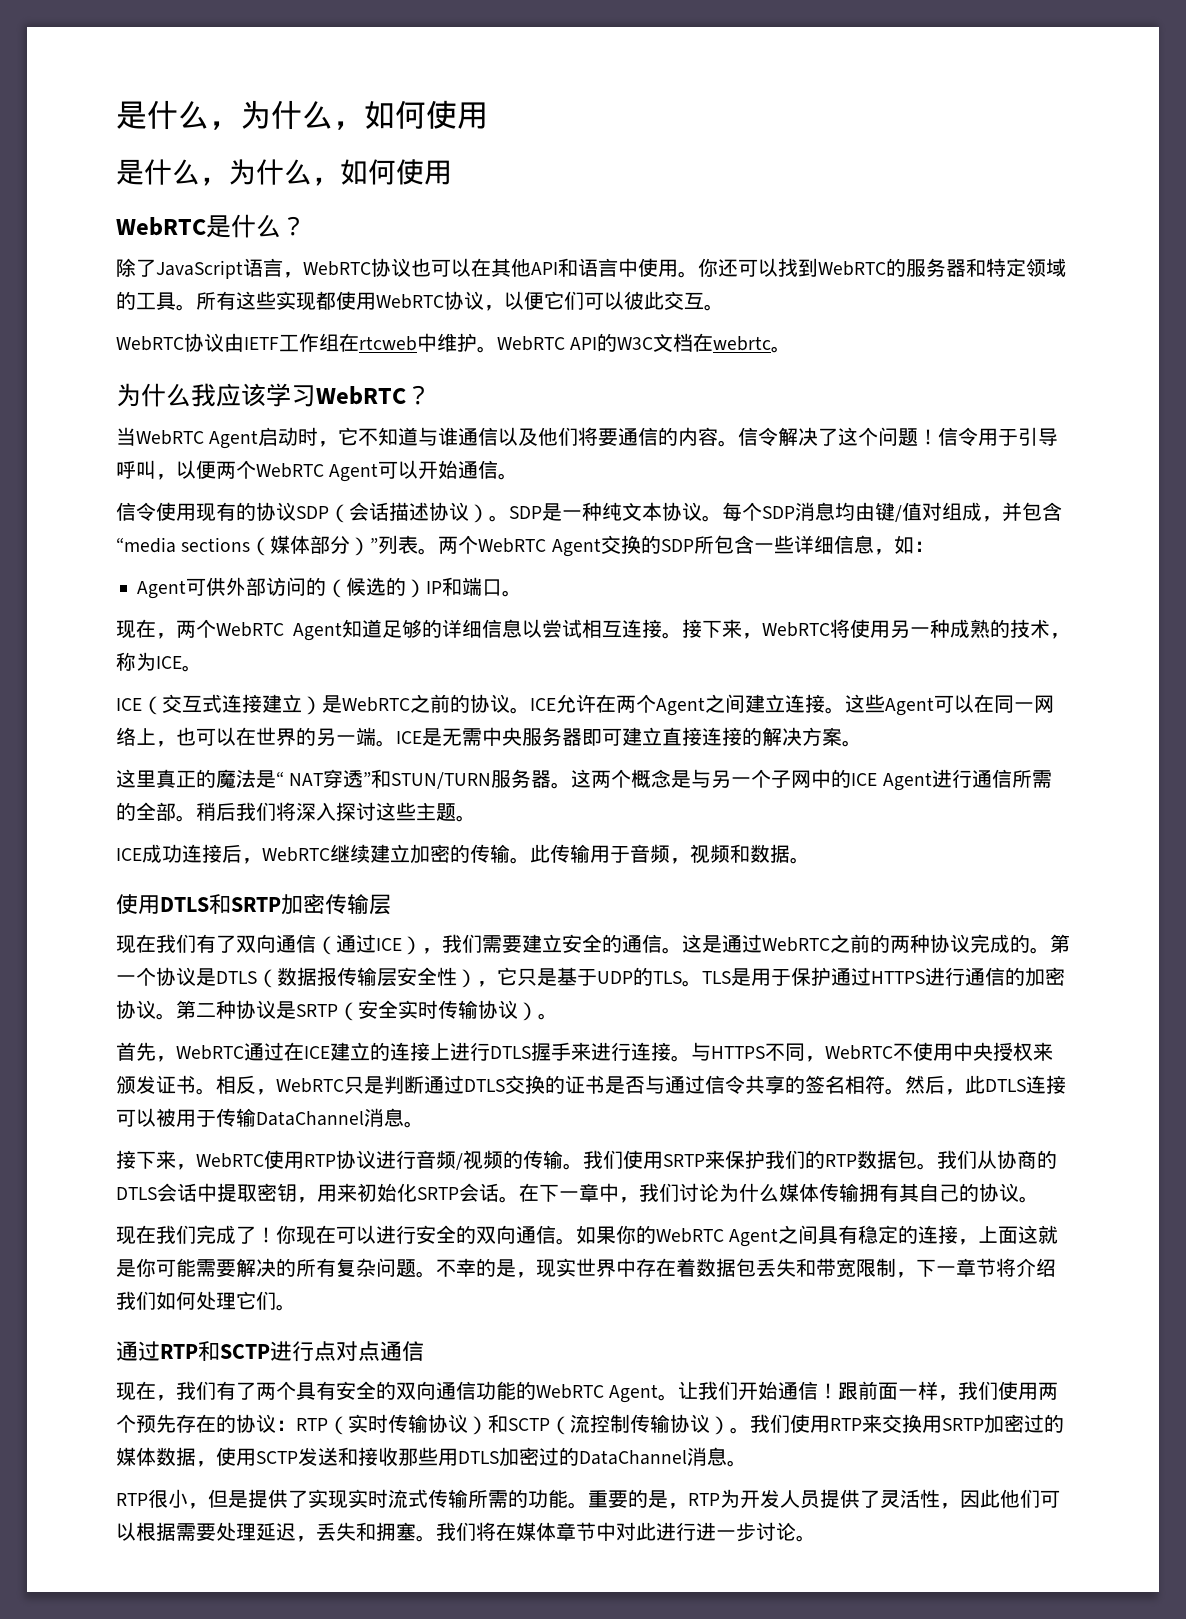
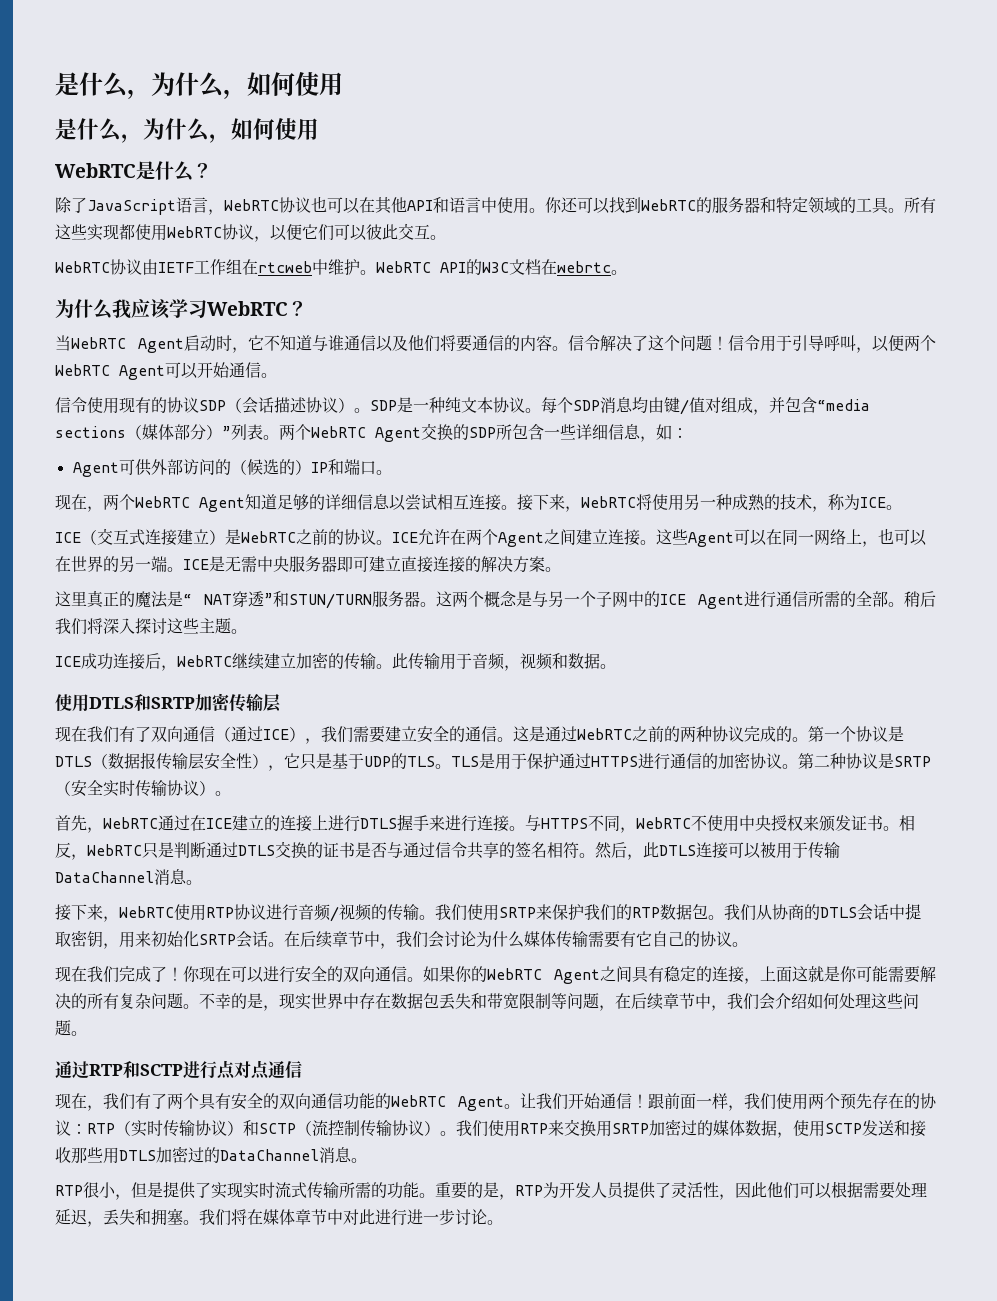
- 在下一章中，我们讨论为什么媒体传输拥有其自己的协议。
+ 在后续章节中，我们会讨论为什么媒体传输需要有它自己的协议。
- 不幸的是，现实世界中存在着数据包丢失和带宽限制，下一章节将介绍我们如何处理它们。
+ 不幸的是，现实世界中存在数据包丢失和带宽限制等问题，在后续章节中，我们会介绍如何处理这些问题。

